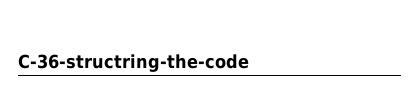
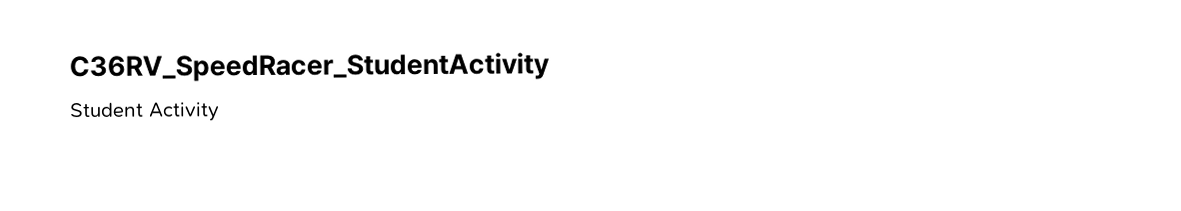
- C-36-structring-the-code
+ C36RV_SpeedRacer_StudentActivity
+ Student Activity

